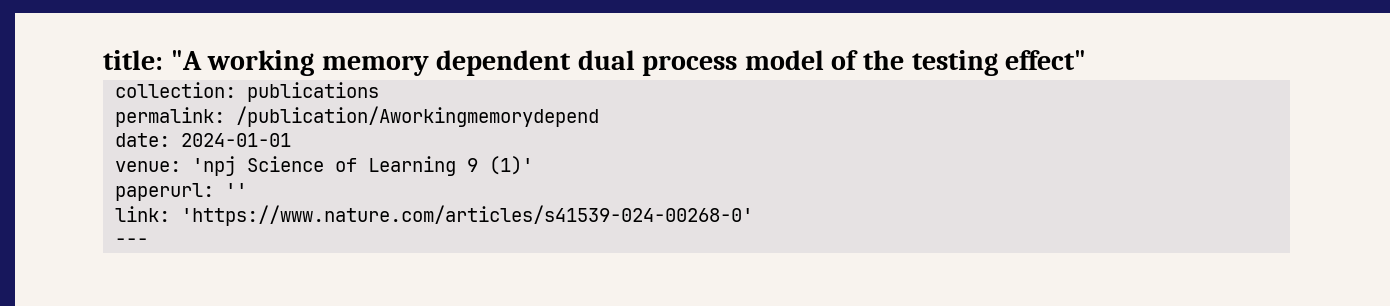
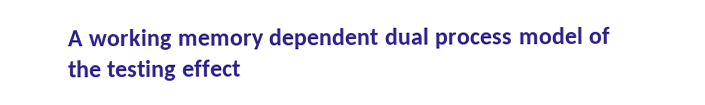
- title: "A working memory dependent dual process model of the testing effect"
- collection: publications
- permalink: /publication/Aworkingmemorydepend
- date: 2024-01-01
- venue: 'npj Science of Learning 9 (1)'
- paperurl: ''
- link: 'https://www.nature.com/articles/s41539-024-00268-0'
- ---
+ A working memory dependent dual process model of the testing effect

